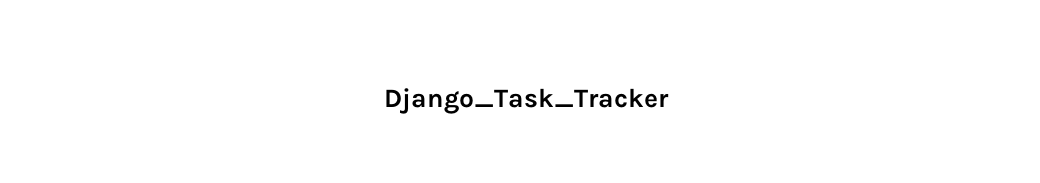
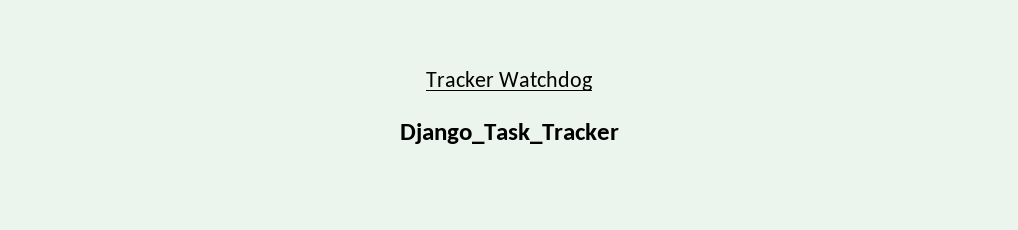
+ Tracker Watchdog

